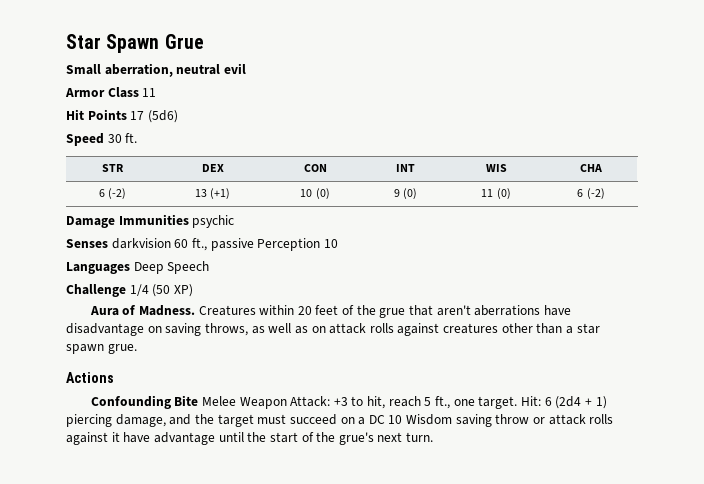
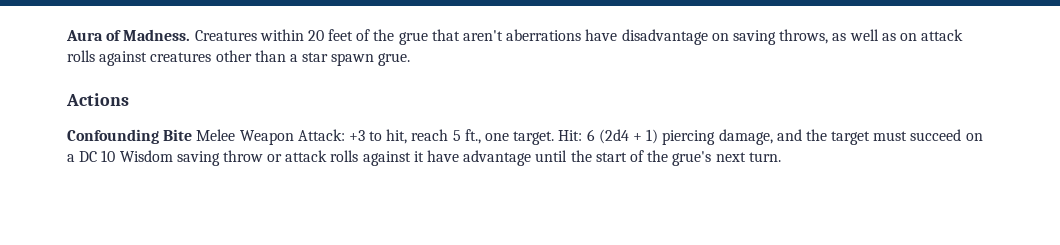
- Star Spawn Grue
- Small aberration, neutral evil
- Armor Class 11
- Hit Points 17 (5d6)
- Speed 30 ft.
- STR | DEX | CON | INT | WIS | CHA
- 6 (-2) | 13 (+1) | 10 (0) | 9 (0) | 11 (0) | 6 (-2)
- Damage Immunities psychic
- Senses darkvision 60 ft., passive Perception 10
- Languages Deep Speech
- Challenge 1/4 (50 XP)

